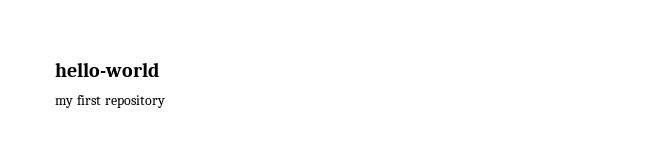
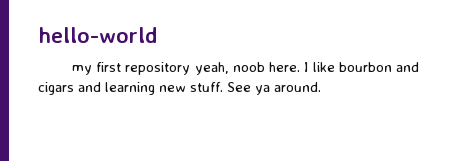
- my first repository
+ my first repository yeah, noob here. I like bourbon and cigars and learning new stuff. See ya around.

